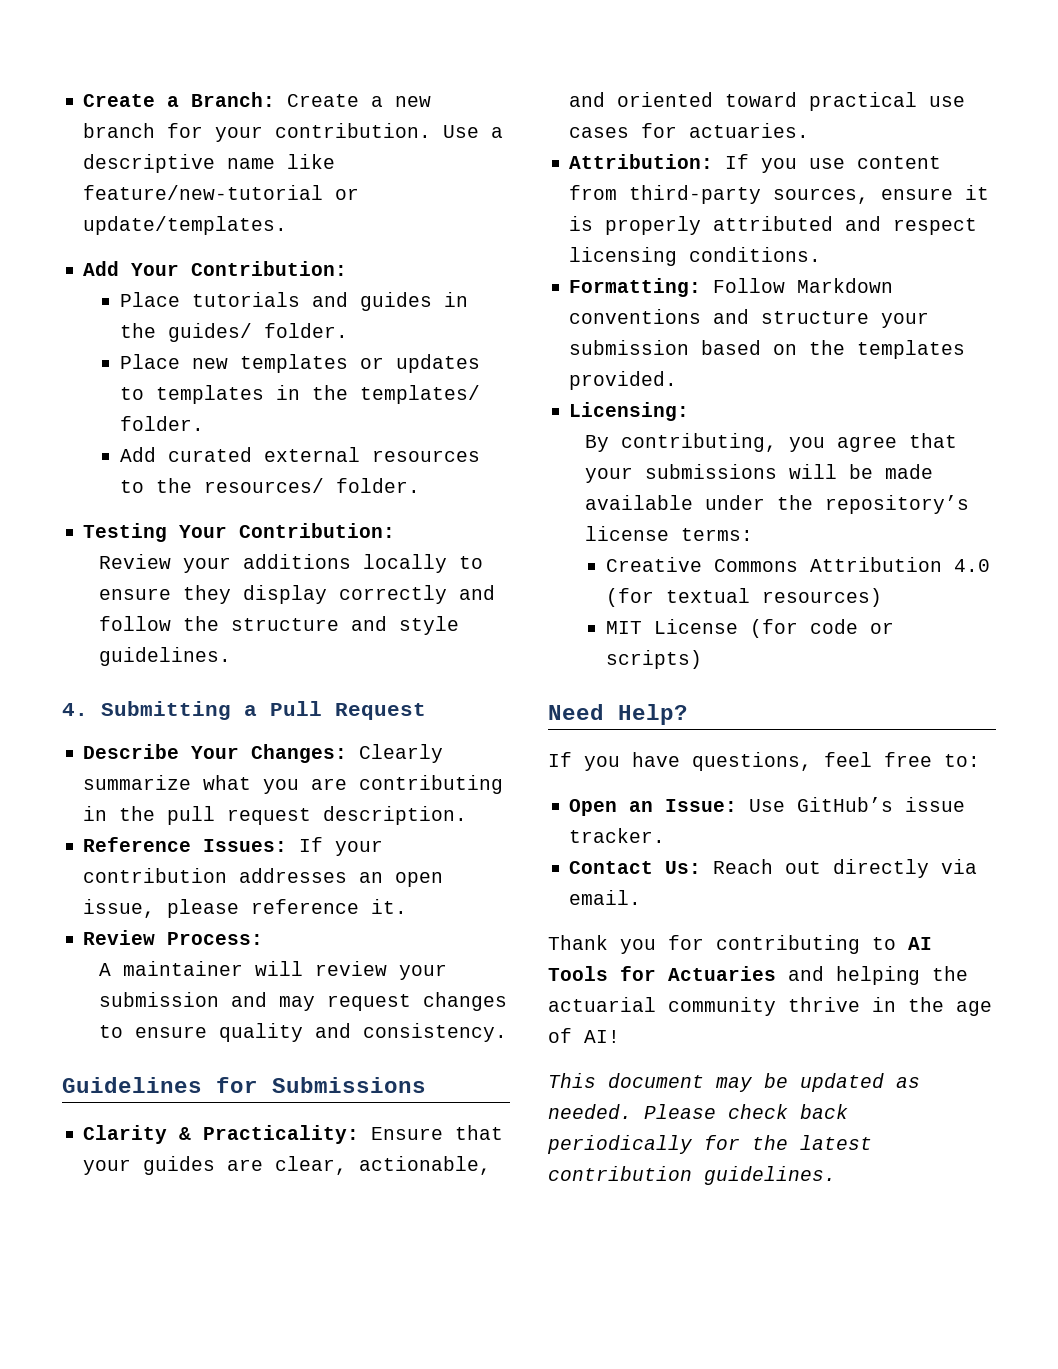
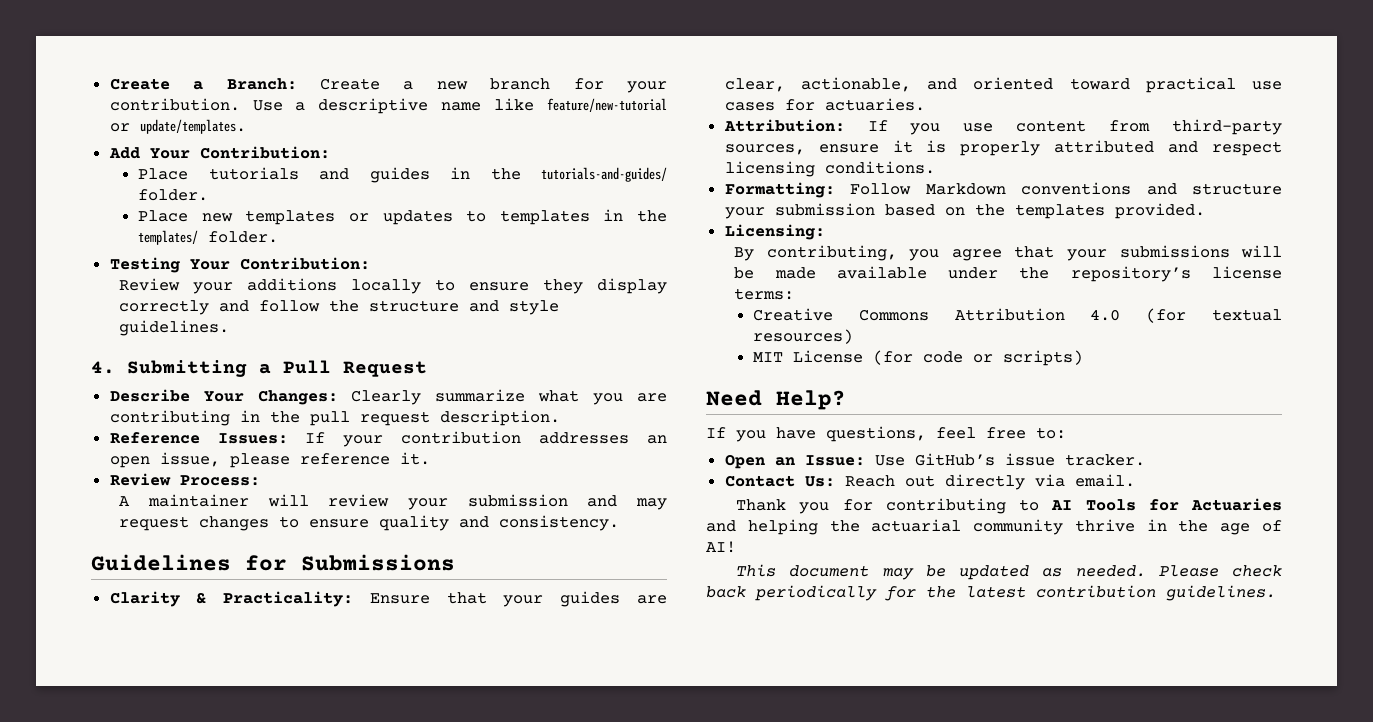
- Place tutorials and guides in the guides/ folder.
+ Place tutorials and guides in the tutorials-and-guides/ folder.
- Add curated external resources to the resources/ folder.

